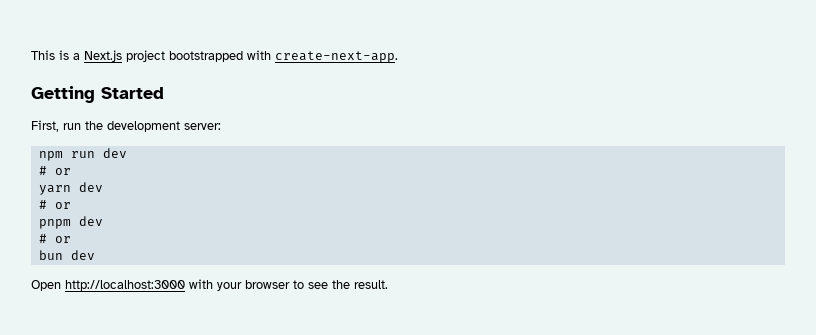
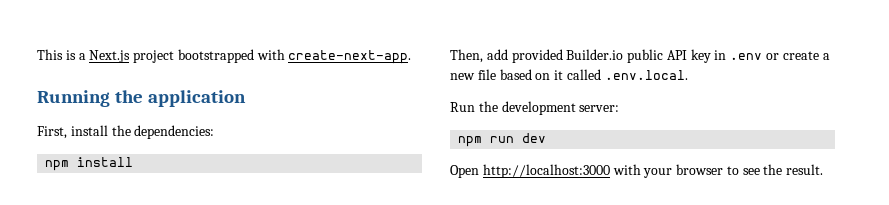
- Getting Started
- First, run the development server:
+ Running the application
+ First, install the dependencies:
+ npm install
+ Then, add provided Builder.io public API key in .env or create a new file based on it called .env.local.
+ Run the development server:
  npm run dev
- # or
- yarn dev
- # or
- pnpm dev
- # or
- bun dev

